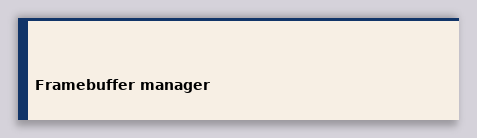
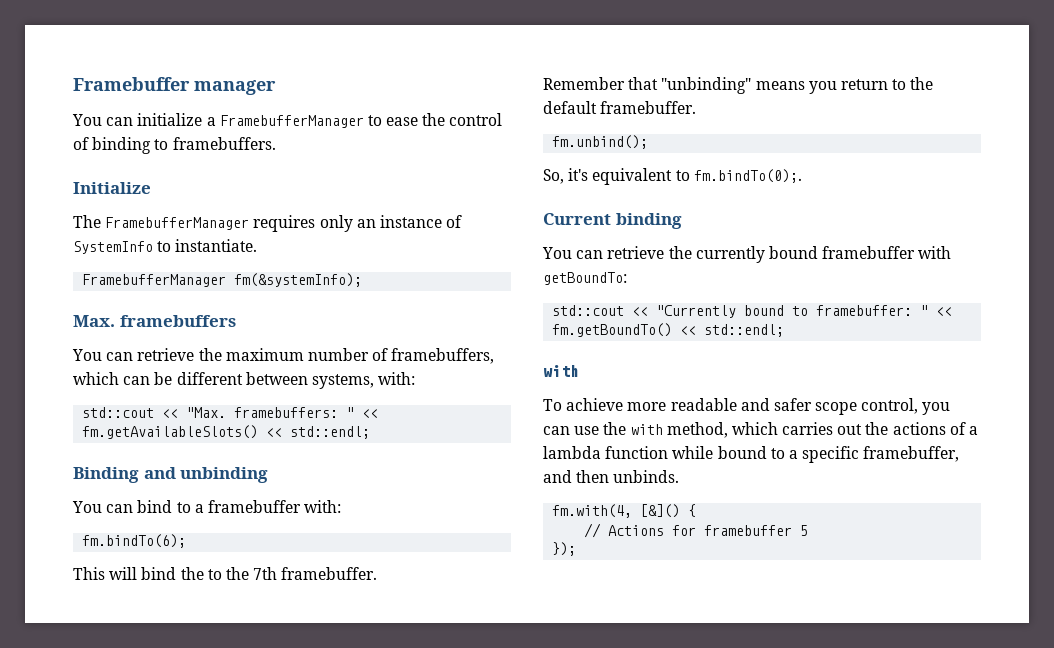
+ You can initialize a FramebufferManager to ease the control of binding to framebuffers.
+ Initialize
+ The FramebufferManager requires only an instance of SystemInfo to instantiate.
+ FramebufferManager fm(&systemInfo);
+ Max. framebuffers
+ You can retrieve the maximum number of framebuffers, which can be different between systems, with:
+ std::cout << "Max. framebuffers: " << fm.getAvailableSlots() << std::endl;
+ Binding and unbinding
+ You can bind to a framebuffer with:
+ fm.bindTo(6);
+ This will bind the to the 7th framebuffer.
+ Remember that "unbinding" means you return to the default framebuffer.
+ fm.unbind();
+ So, it's equivalent to fm.bindTo(0);.
+ Current binding
+ You can retrieve the currently bound framebuffer with getBoundTo:
+ std::cout << "Currently bound to framebuffer: " << fm.getBoundTo() << std::endl;
+ with
+ To achieve more readable and safer scope control, you can use the with method, which carries out the actions of a lambda function while bound to a specific framebuffer, and then unbinds.
+ fm.with(4, [&]() {
+ // Actions for framebuffer 5
+ });

